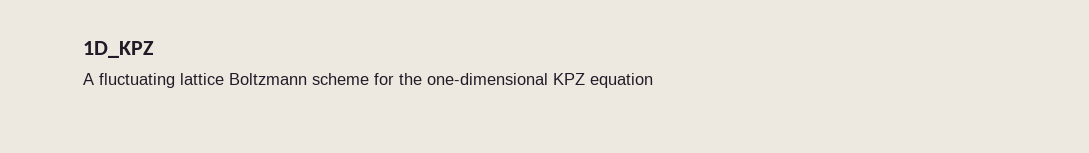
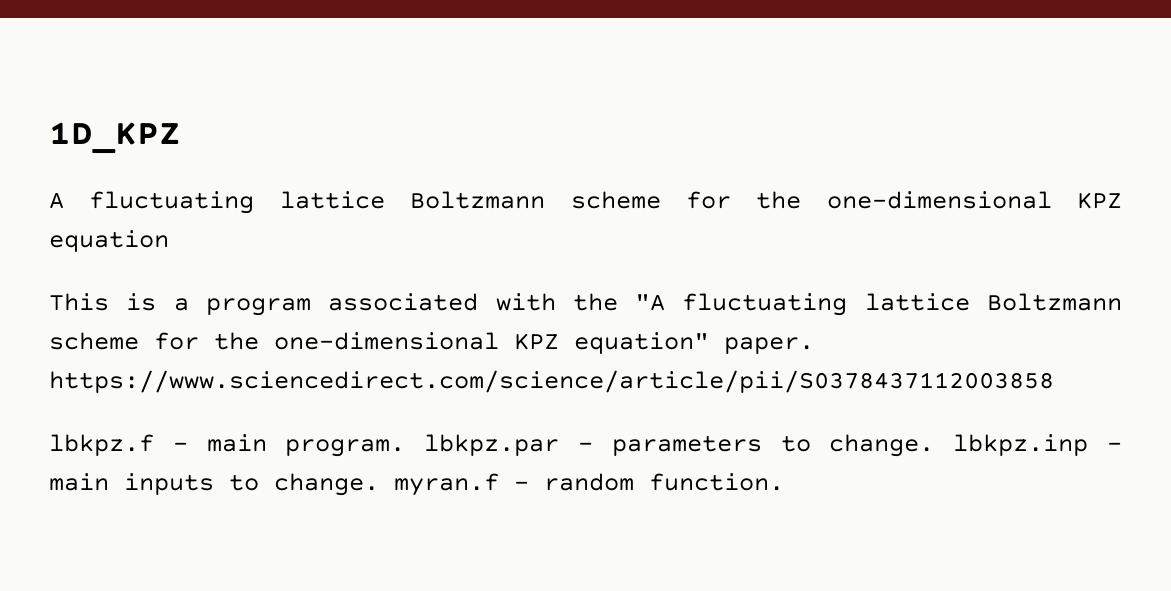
+ This is a program associated with the "A fluctuating lattice Boltzmann scheme for the one-dimensional KPZ equation" paper. https://www.sciencedirect.com/science/article/pii/S0378437112003858
+ lbkpz.f - main program. lbkpz.par - parameters to change. lbkpz.inp - main inputs to change. myran.f - random function.

